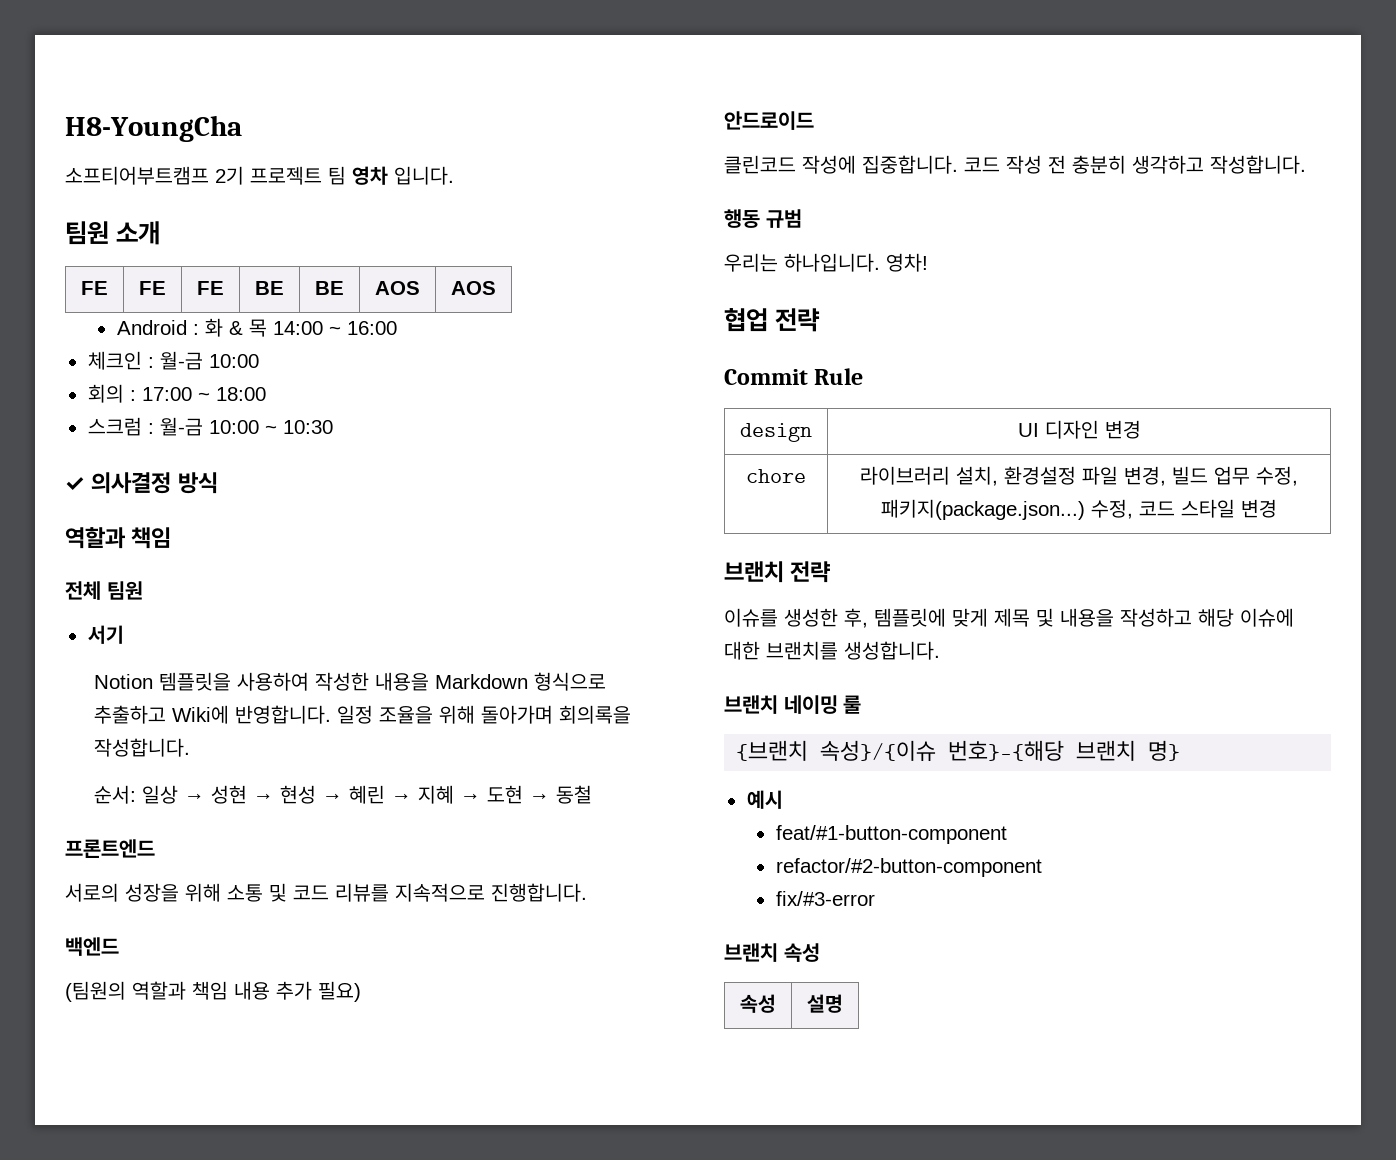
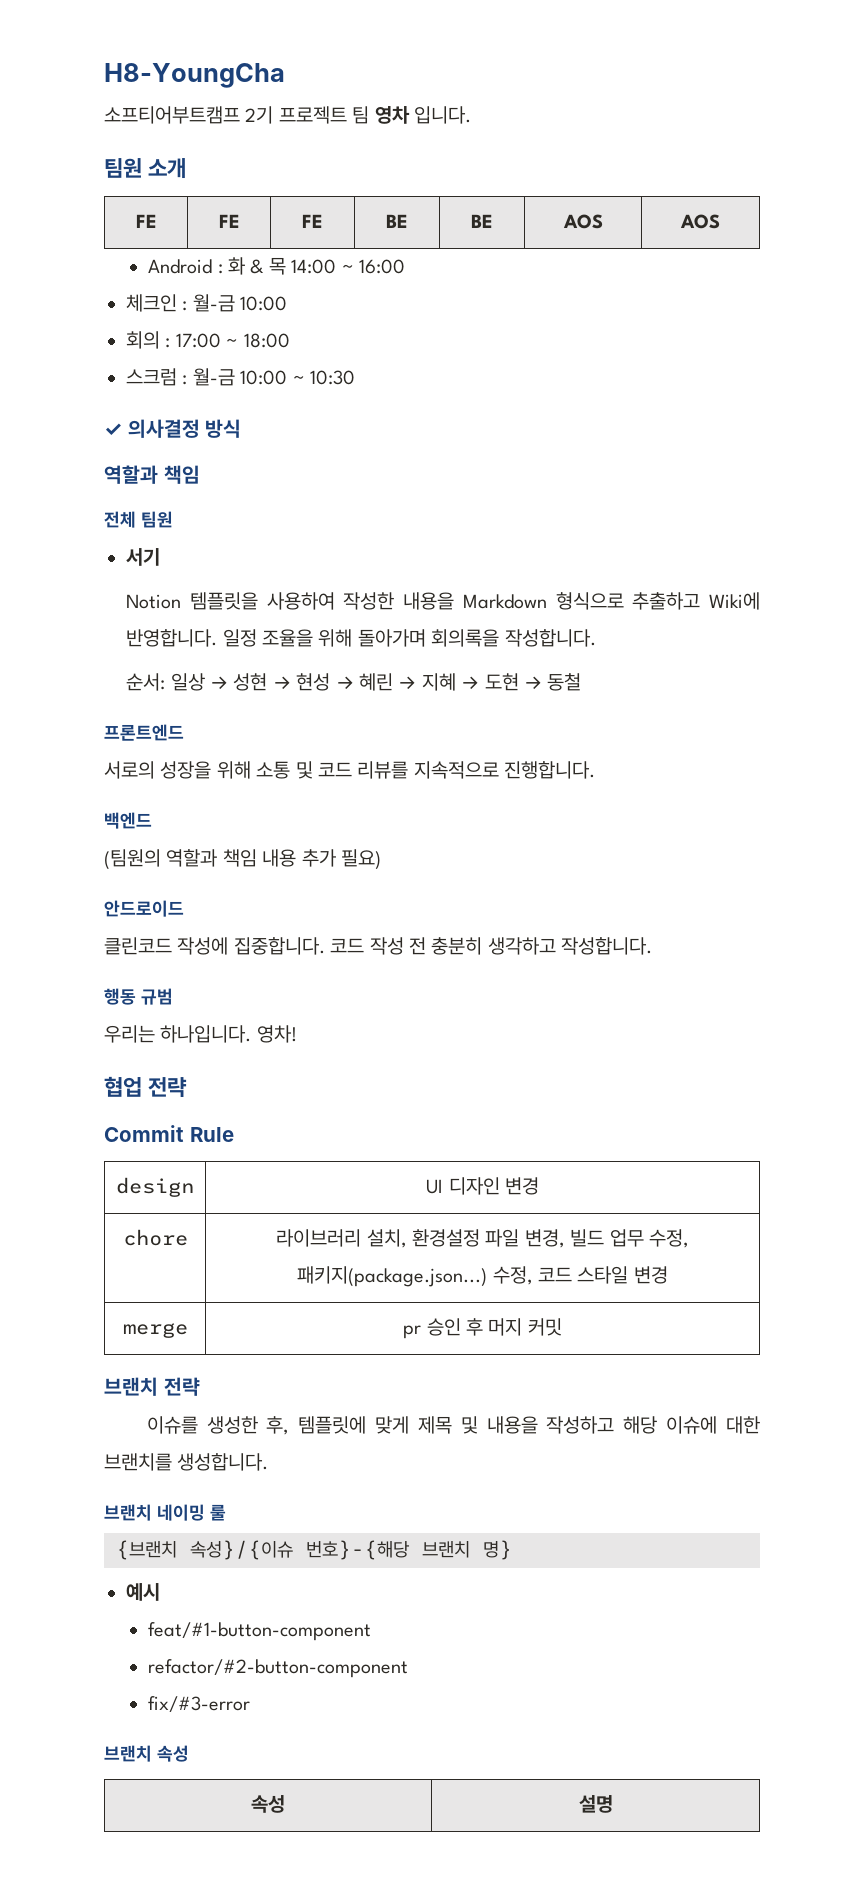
+ merge | pr 승인 후 머지 커밋

